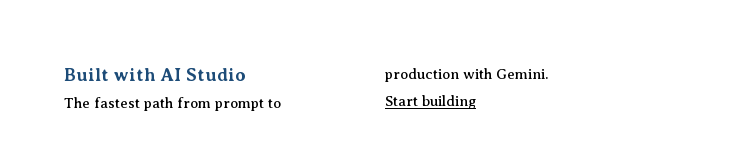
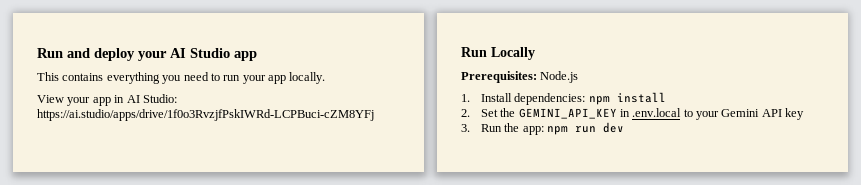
- Built with AI Studio
- The fastest path from prompt to production with Gemini.
- Start building
+ Run and deploy your AI Studio app
+ This contains everything you need to run your app locally.
+ View your app in AI Studio: https://ai.studio/apps/drive/1f0o3RvzjfPskIWRd-LCPBuci-cZM8YFj
+ Run Locally
+ Prerequisites: Node.js
+ 1. Install dependencies: npm install
+ 2. Set the GEMINI_API_KEY in .env.local to your Gemini API key
+ 3. Run the app: npm run dev

